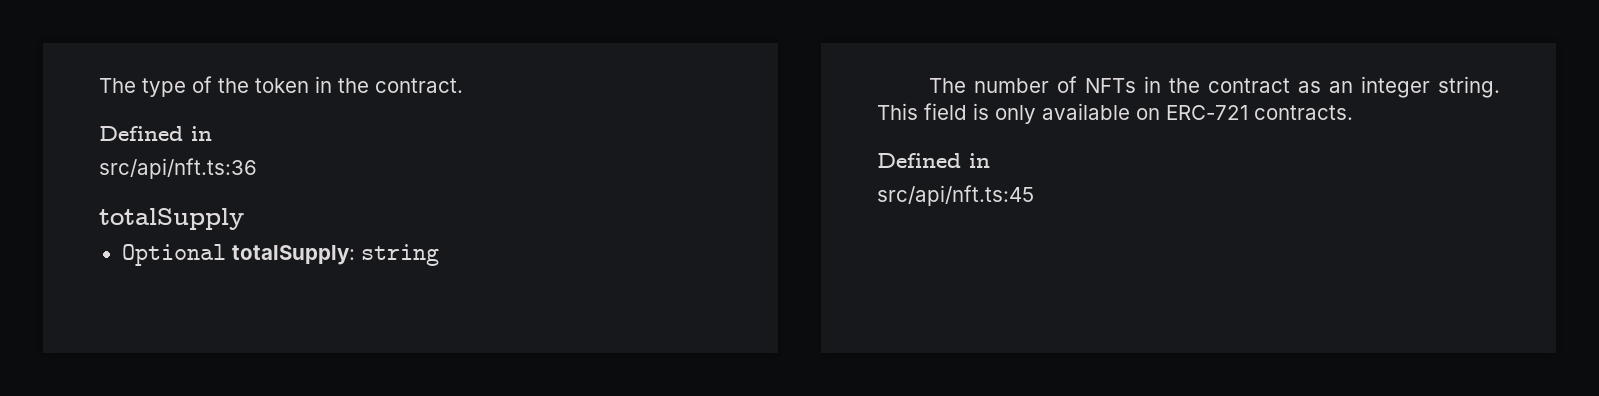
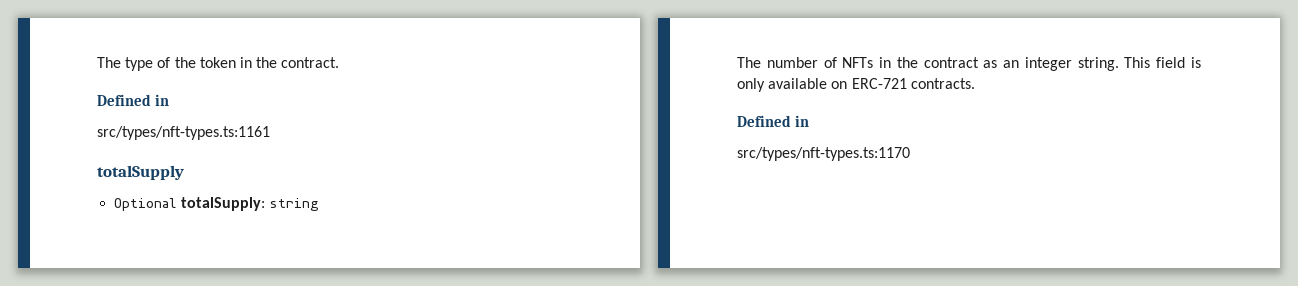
- src/api/nft.ts:36
+ src/types/nft-types.ts:1161
- src/api/nft.ts:45
+ src/types/nft-types.ts:1170

